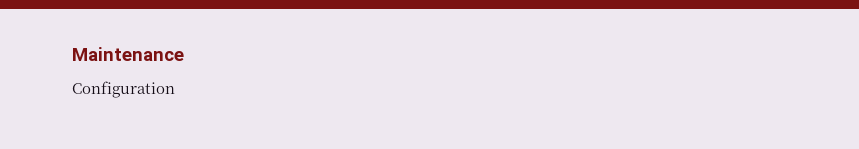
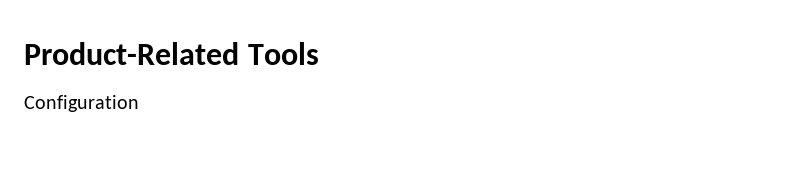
- Maintenance
+ Product-Related Tools

